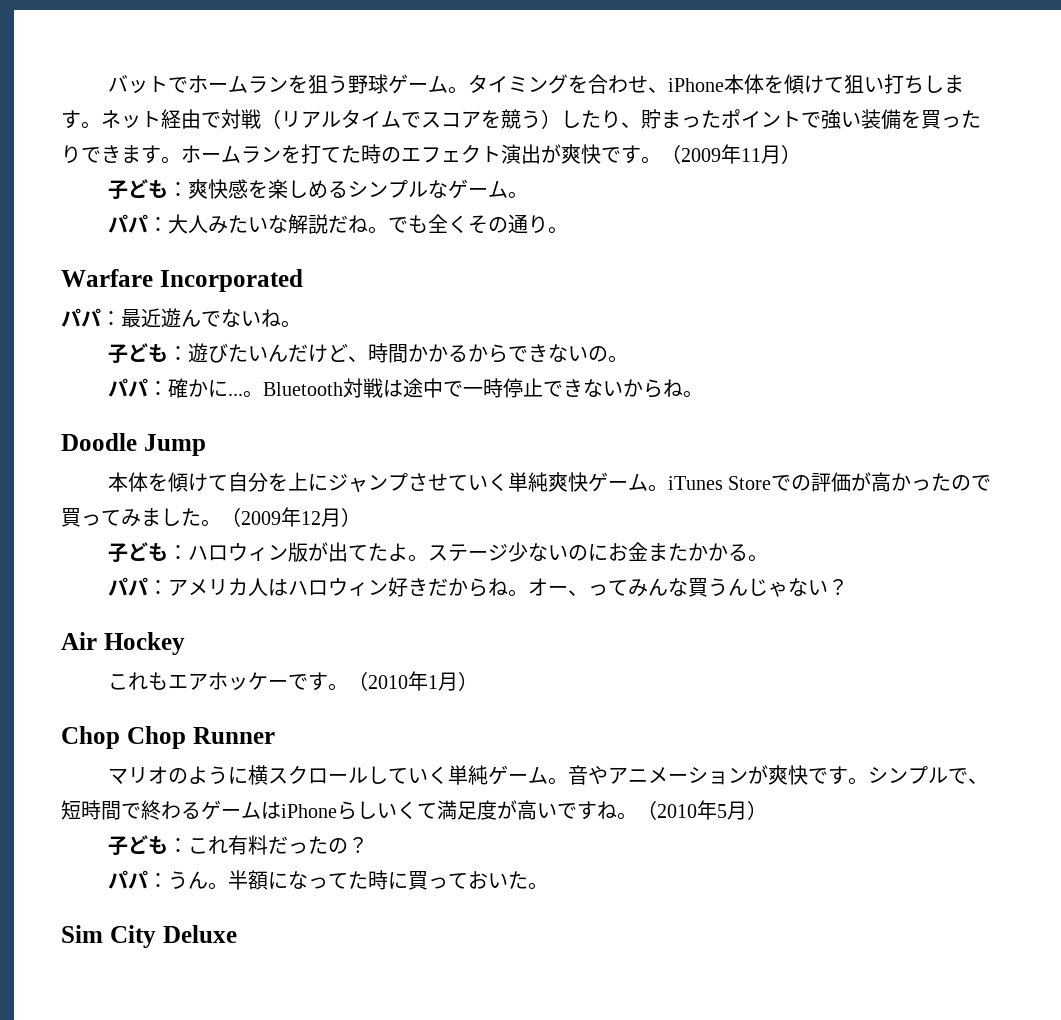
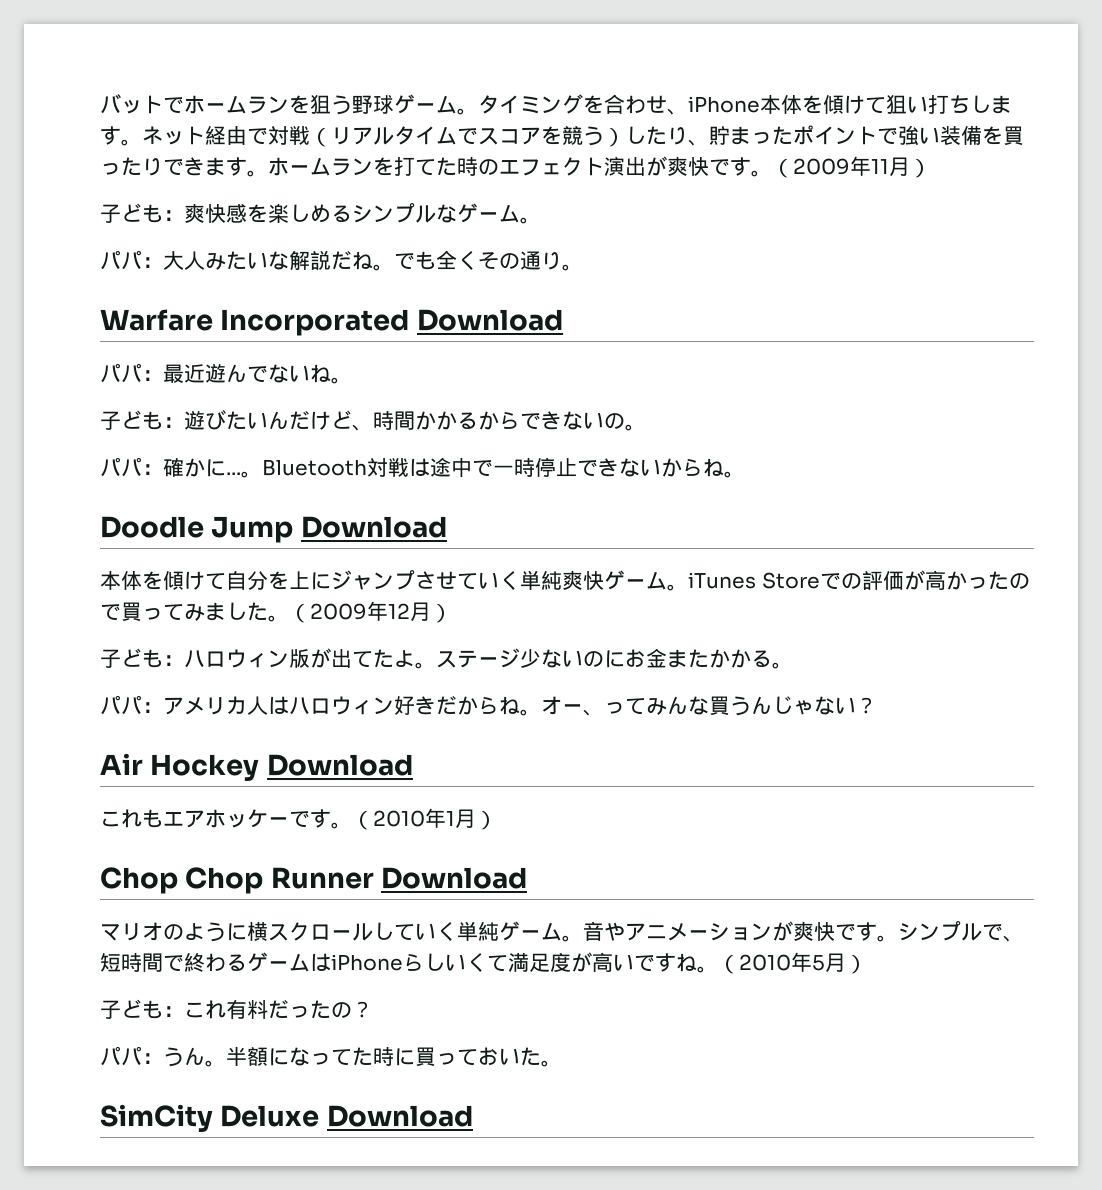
- Warfare Incorporated
+ Warfare Incorporated Download
- Doodle Jump
+ Doodle Jump Download
- Air Hockey
+ Air Hockey Download
- Chop Chop Runner
+ Chop Chop Runner Download
- Sim City Deluxe
+ SimCity Deluxe Download

